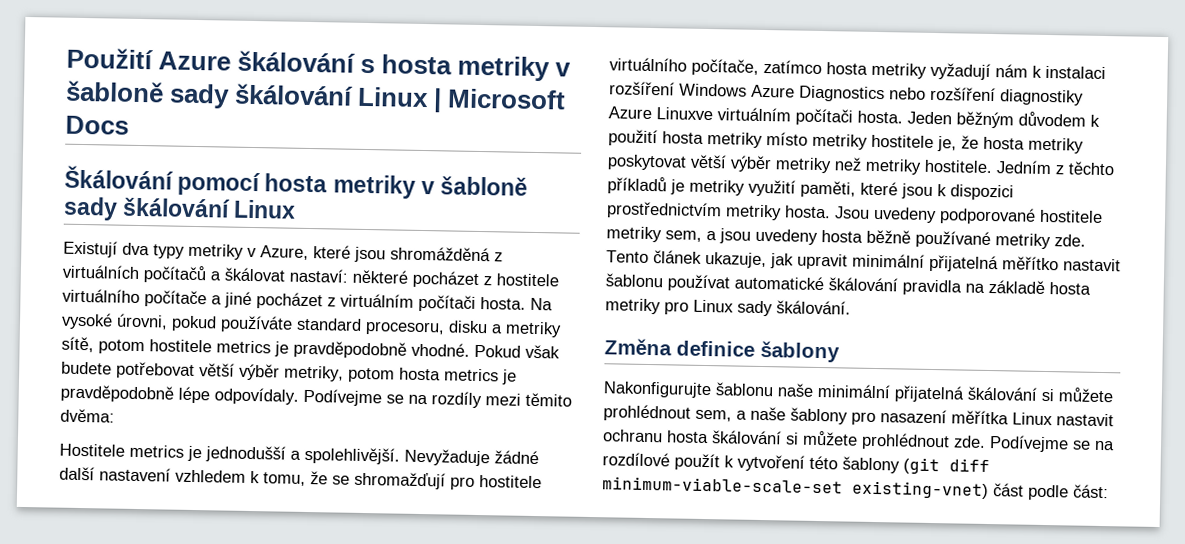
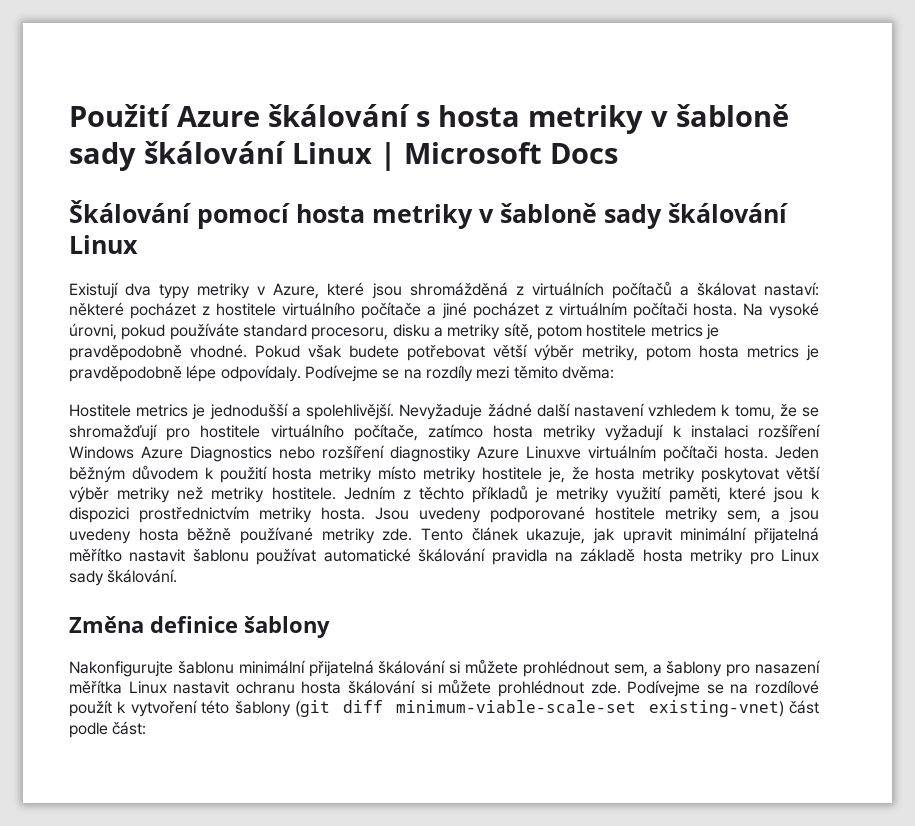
- Nevyžaduje žádné další nastavení vzhledem k tomu, že se shromažďují pro hostitele virtuálního počítače, zatímco hosta metriky vyžadují nám k instalaci rozšíření Windows Azure Diagnostics nebo rozšíření diagnostiky Azure Linuxve virtuálním počítači hosta.
+ Nevyžaduje žádné další nastavení vzhledem k tomu, že se shromažďují pro hostitele virtuálního počítače, zatímco hosta metriky vyžadují k instalaci rozšíření Windows Azure Diagnostics nebo rozšíření diagnostiky Azure Linuxve virtuálním počítači hosta.
- Nakonfigurujte šablonu naše minimální přijatelná škálování si můžete prohlédnout sem, a naše šablony pro nasazení měřítka Linux nastavit ochranu hosta škálování si můžete prohlédnout zde.
+ Nakonfigurujte šablonu minimální přijatelná škálování si můžete prohlédnout sem, a šablony pro nasazení měřítka Linux nastavit ochranu hosta škálování si můžete prohlédnout zde.

